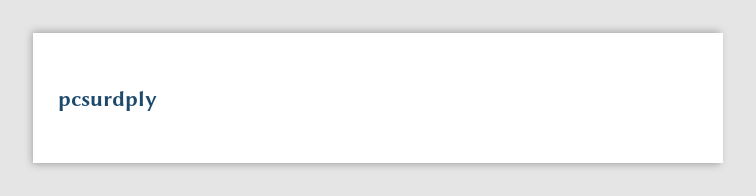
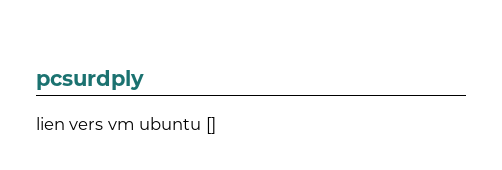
+ lien vers vm ubuntu []

